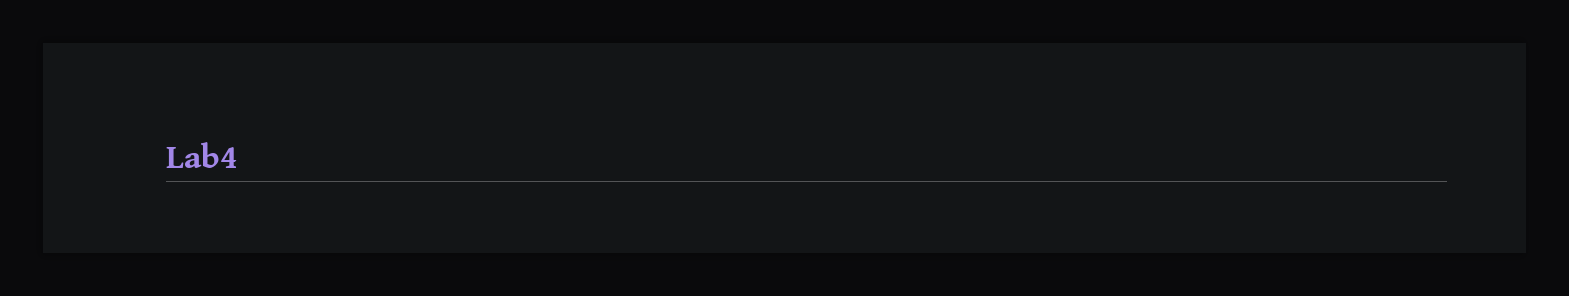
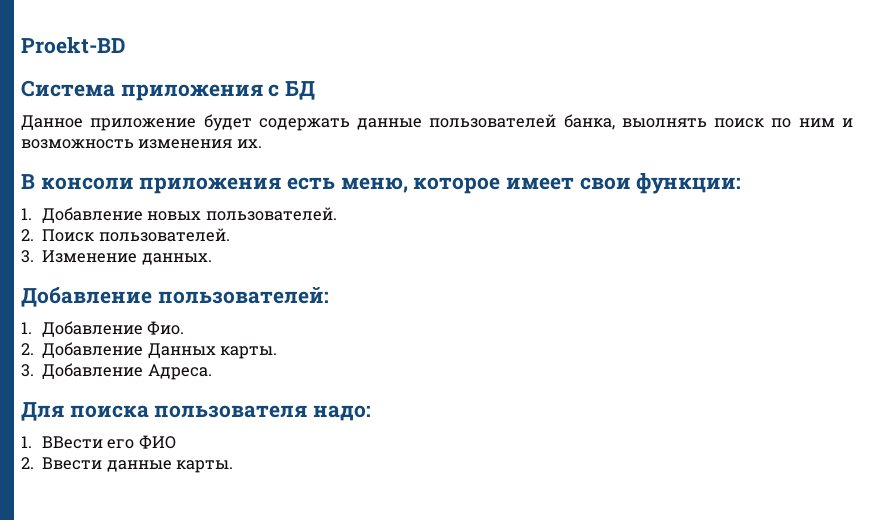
- Lab4
+ Proekt-BD
+ Система приложения с БД
+ Данное приложение будет содержать данные пользователей банка, выолнять поиск по ним и возможность изменения их.
+ В консоли приложения есть меню, которое имеет свои функции:
+ 1. Добавление новых пользователей.
+ 2. Поиск пользователей.
+ 3. Изменение данных.
+ Добавление пользователей:
+ 1. Добавление Фио.
+ 2. Добавление Данных карты.
+ 3. Добавление Адреса.
+ Для поиска пользователя надо:
+ 1. ВВести его ФИО
+ 2. Ввести данные карты.

